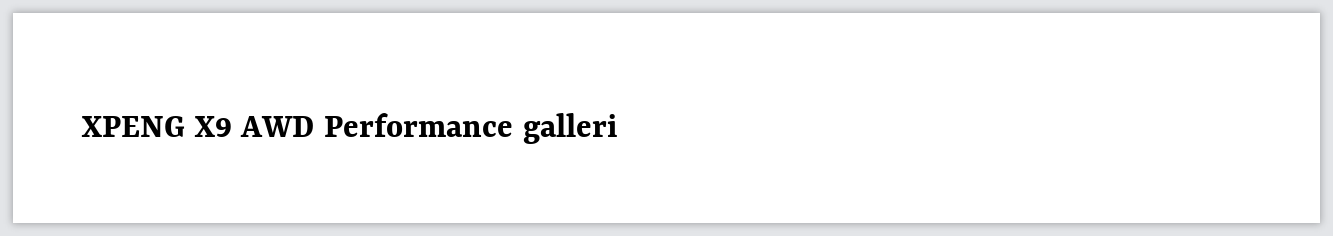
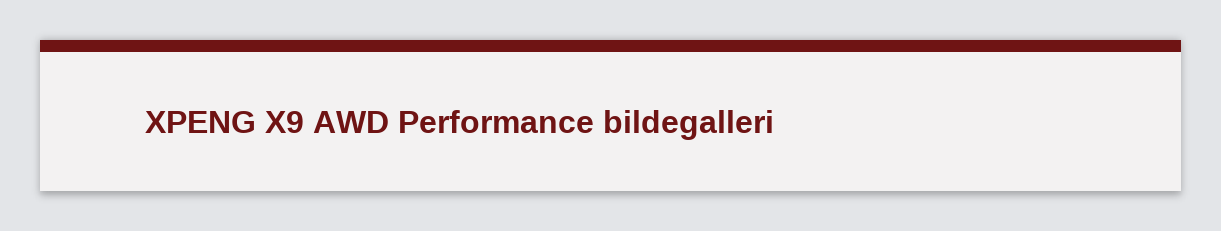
- XPENG X9 AWD Performance galleri
+ XPENG X9 AWD Performance bildegalleri

